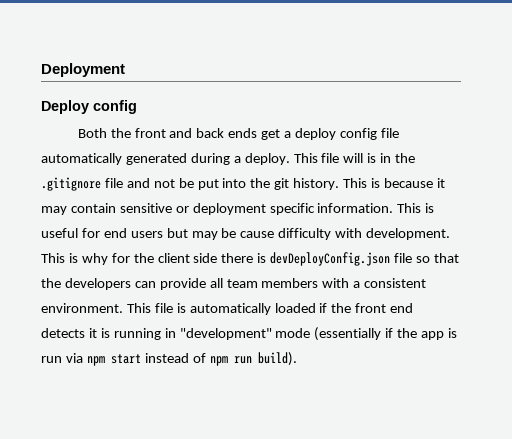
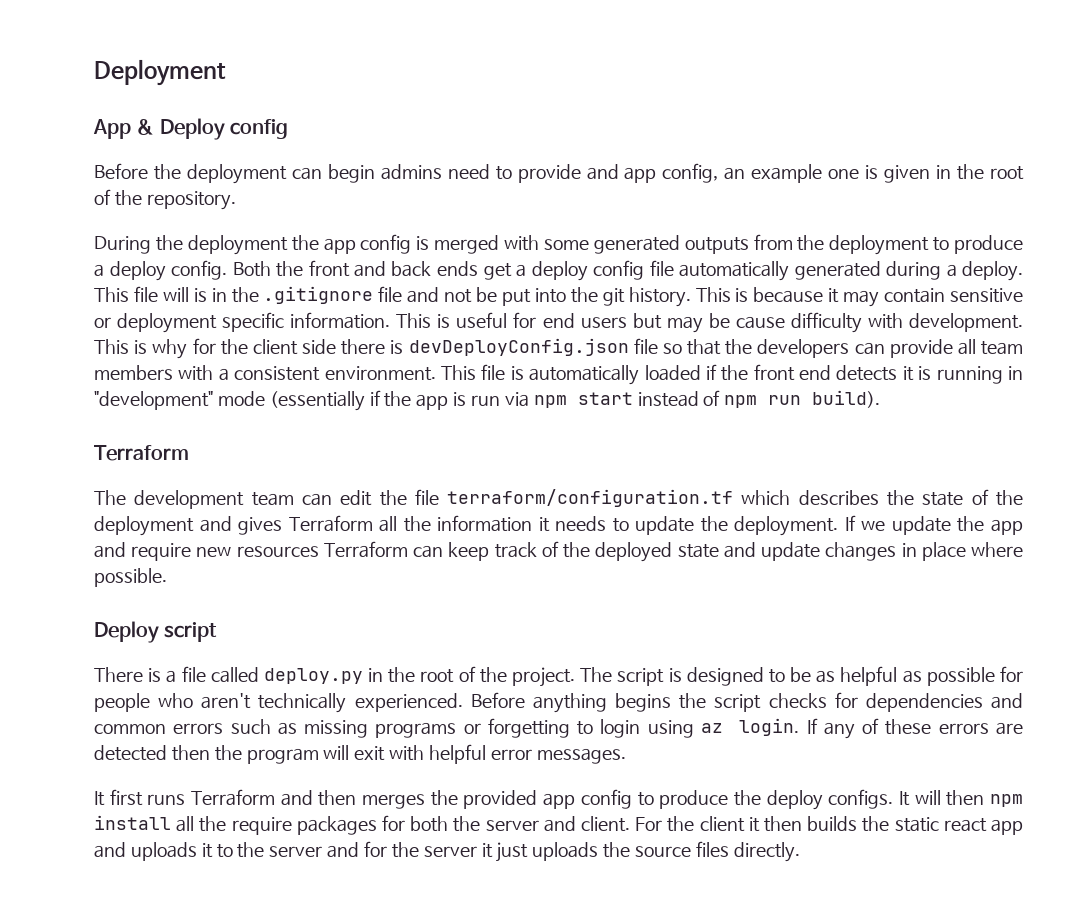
- Deploy config
+ App & Deploy config
+ Before the deployment can begin admins need to provide and app config, an example one is given in the root of the repository.
+ During the deployment the app config is merged with some generated outputs from the deployment to produce a deploy config.
  This file is automatically loaded if the front end detects it is running in "development" mode (essentially if the app is run via npm start instead of npm run build).
+ Terraform
+ The development team can edit the file terraform/configuration.tf which describes the state of the deployment and gives Terraform all the information it needs to update the deployment. If we update the app and require new resources Terraform can keep track of the deployed state and update changes in place where possible.
+ Deploy script
+ There is a file called deploy.py in the root of the project. The script is designed to be as helpful as possible for people who aren't technically experienced. Before anything begins the script checks for dependencies and common errors such as missing programs or forgetting to login using az login. If any of these errors are detected then the program will exit with helpful error messages.
+ It first runs Terraform and then merges the provided app config to produce the deploy configs. It will then npm install all the require packages for both the server and client. For the client it then builds the static react app and uploads it to the server and for the server it just uploads the source files directly.

